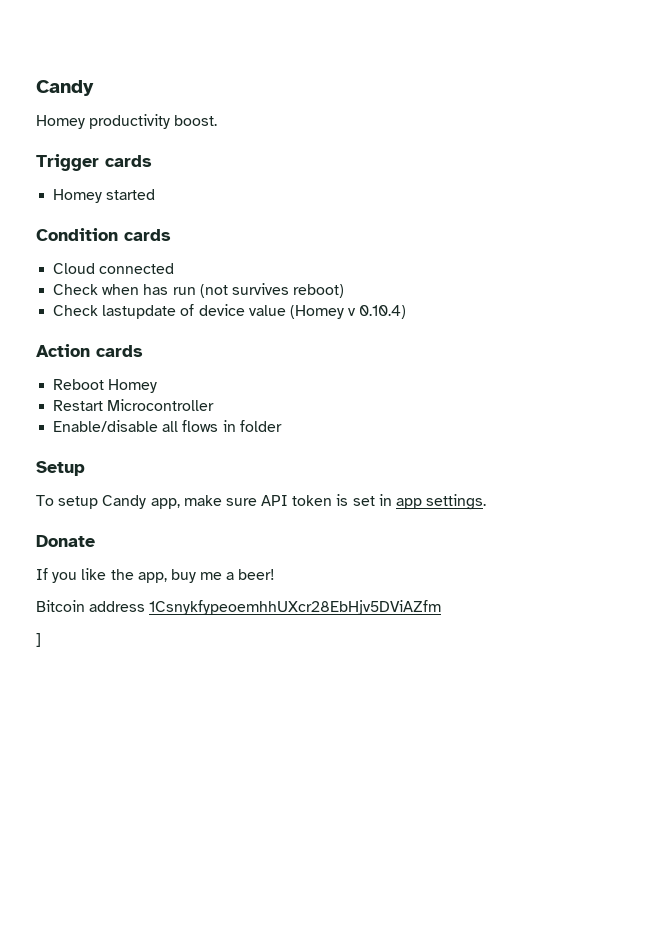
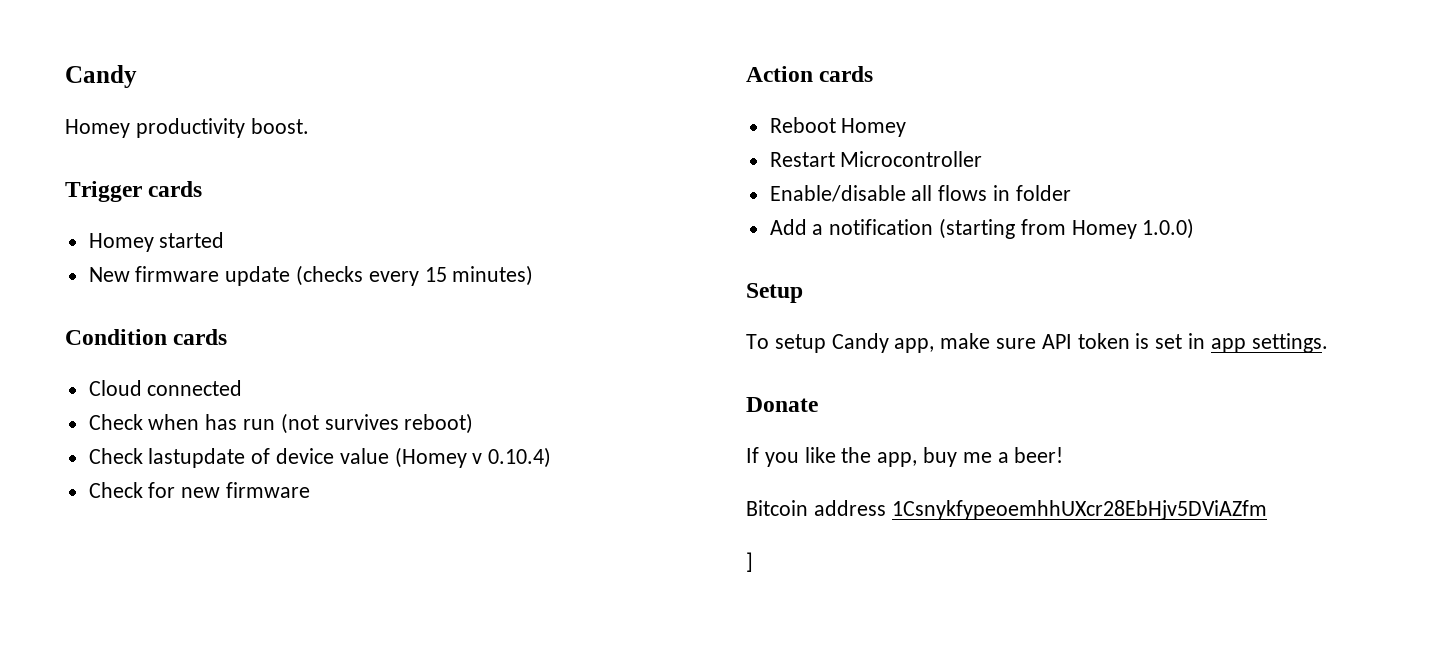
+ New firmware update (checks every 15 minutes)
+ Check for new firmware
+ Add a notification (starting from Homey 1.0.0)

